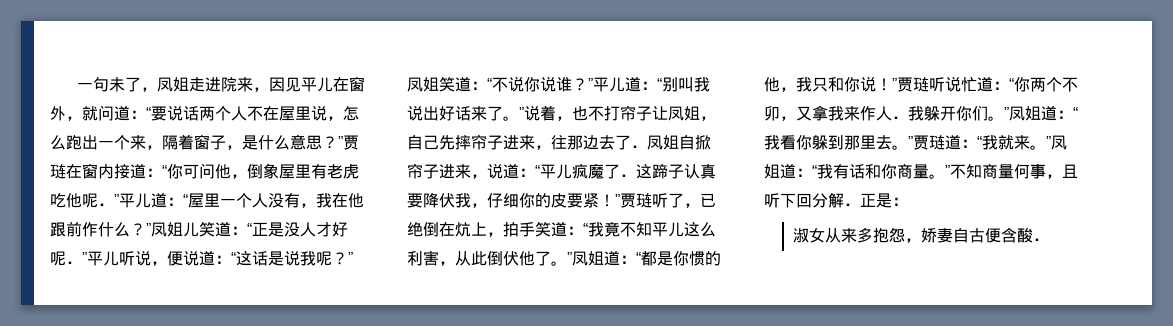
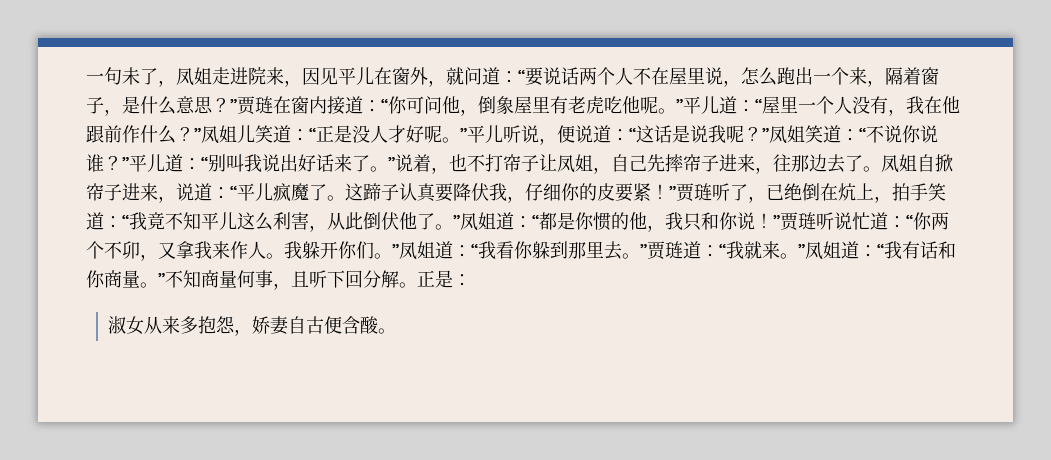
- “你可问他，倒象屋里有老虎吃他呢．”平儿道：
+ “你可问他，倒象屋里有老虎吃他呢。”平儿道：
- “正是没人才好呢．”平儿听说，便说道：
+ “正是没人才好呢。”平儿听说，便说道：
- “别叫我说出好话来了。”说着，也不打帘子让凤姐，自己先摔帘子进来，往那边去了．凤姐自掀帘子进来，说道：
+ “别叫我说出好话来了。”说着，也不打帘子让凤姐，自己先摔帘子进来，往那边去了。凤姐自掀帘子进来，说道：
- “平儿疯魔了．这蹄子认真要降伏我，仔细你的皮要紧！”贾琏听了，已绝倒在炕上，拍手笑道：
+ “平儿疯魔了。这蹄子认真要降伏我，仔细你的皮要紧！”贾琏听了，已绝倒在炕上，拍手笑道：
- “你两个不卯，又拿我来作人．我躲开你们。”凤姐道：
+ “你两个不卯，又拿我来作人。我躲开你们。”凤姐道：
- “我有话和你商量。”不知商量何事，且听下回分解．正是：
+ “我有话和你商量。”不知商量何事，且听下回分解。正是：
- 淑女从来多抱怨，娇妻自古便含酸．
+ 淑女从来多抱怨，娇妻自古便含酸。

